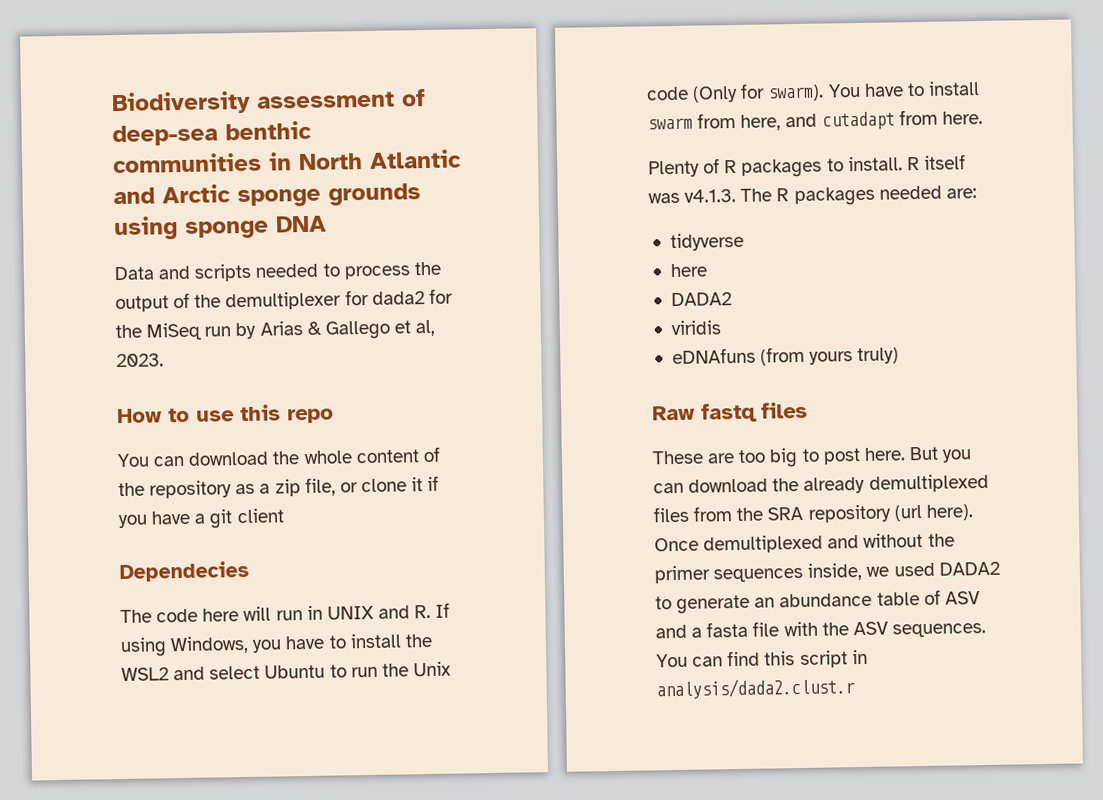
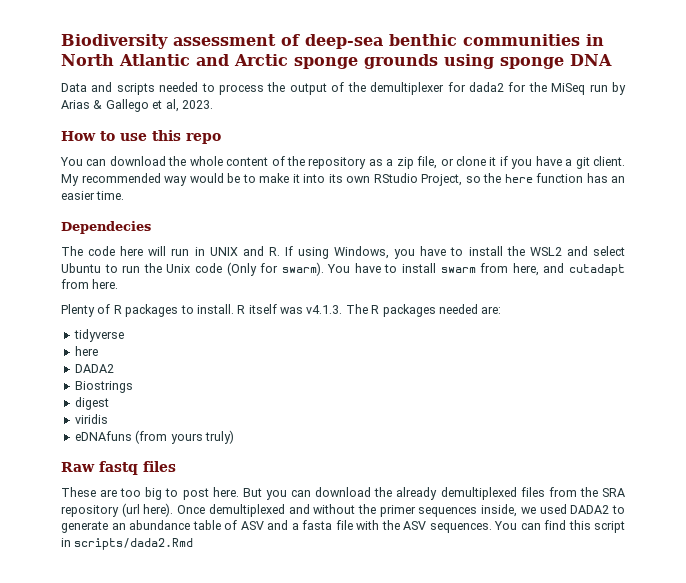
- You can download the whole content of the repository as a zip file, or clone it if you have a git client
+ You can download the whole content of the repository as a zip file, or clone it if you have a git client. My recommended way would be to make it into its own RStudio Project, so the here function has an easier time.
+ Biostrings
+ digest
- You can find this script in analysis/dada2.clust.r
+ You can find this script in scripts/dada2.Rmd

